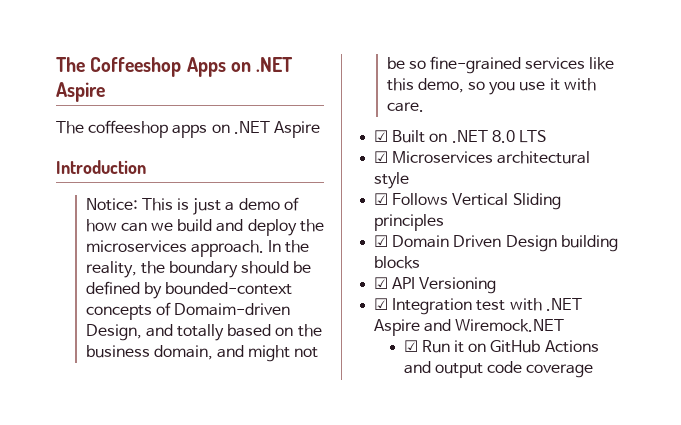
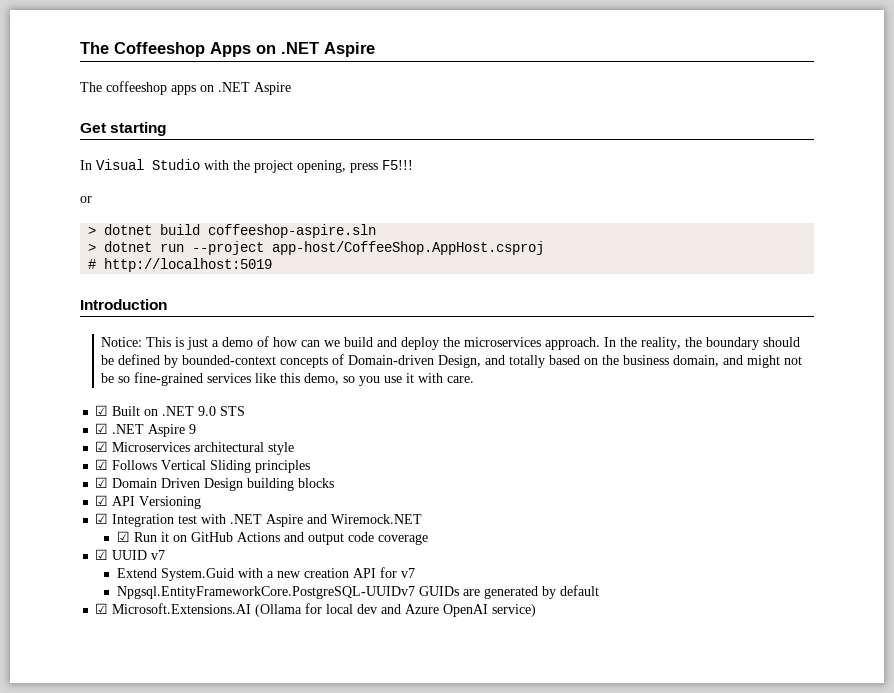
+ Get starting
+ In Visual Studio with the project opening, press F5!!!
+ or
+ > dotnet build coffeeshop-aspire.sln
+ > dotnet run --project app-host/CoffeeShop.AppHost.csproj
+ # http://localhost:5019
- In the reality, the boundary should be defined by bounded-context concepts of Domaim-driven Design, and totally based on the business domain, and might not be so fine-grained services like this demo, so you use it with care.
+ In the reality, the boundary should be defined by bounded-context concepts of Domain-driven Design, and totally based on the business domain, and might not be so fine-grained services like this demo, so you use it with care.
- ☑ Built on .NET 8.0 LTS
+ ☑ Built on .NET 9.0 STS
+ ☑ .NET Aspire 9
+ ☑ UUID v7
+ Extend System.Guid with a new creation API for v7
+ Npgsql.EntityFrameworkCore.PostgreSQL-UUIDv7 GUIDs are generated by default
+ ☑ Microsoft.Extensions.AI (Ollama for local dev and Azure OpenAI service)

